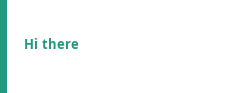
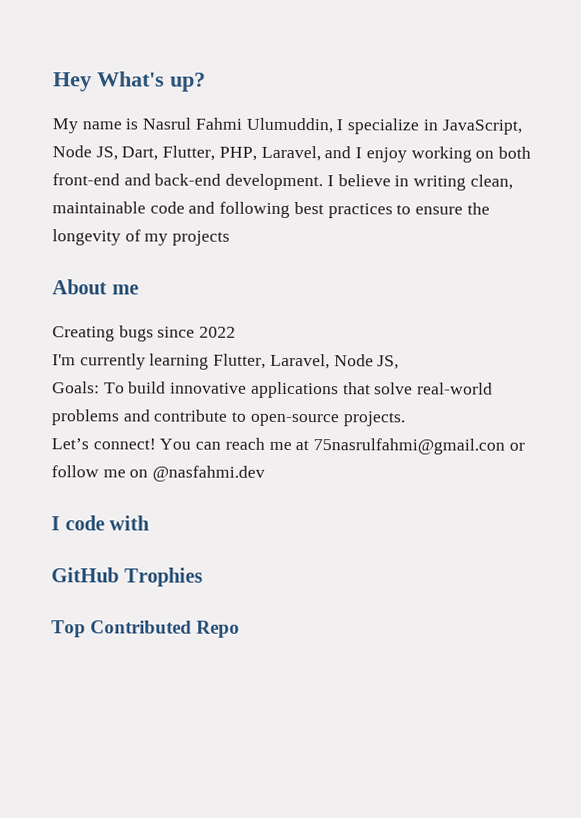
- Hi there
+ Hey What's up?
+ My name is Nasrul Fahmi Ulumuddin, I specialize in JavaScript, Node JS, Dart, Flutter, PHP, Laravel, and I enjoy working on both front-end and back-end development. I believe in writing clean, maintainable code and following best practices to ensure the longevity of my projects
+ About me
+ Creating bugs since 2022
+ I'm currently learning Flutter, Laravel, Node JS,
+ Goals: To build innovative applications that solve real-world problems and contribute to open-source projects.
+ Let’s connect! You can reach me at 75nasrulfahmi@gmail.con or follow me on @nasfahmi.dev
+ I code with
+ GitHub Trophies
+ Top Contributed Repo

